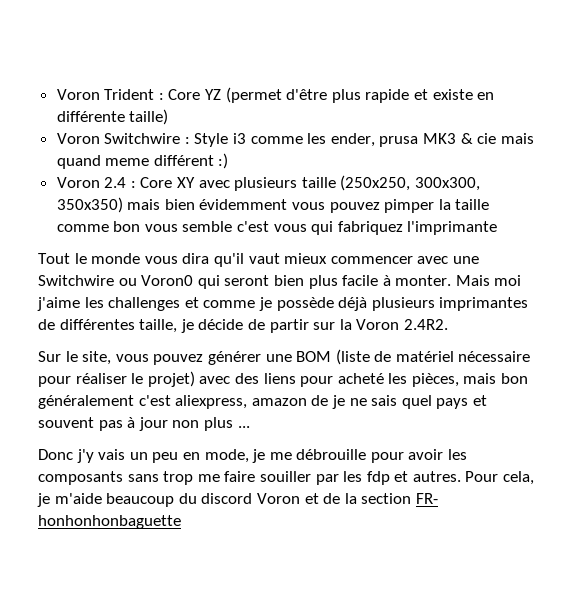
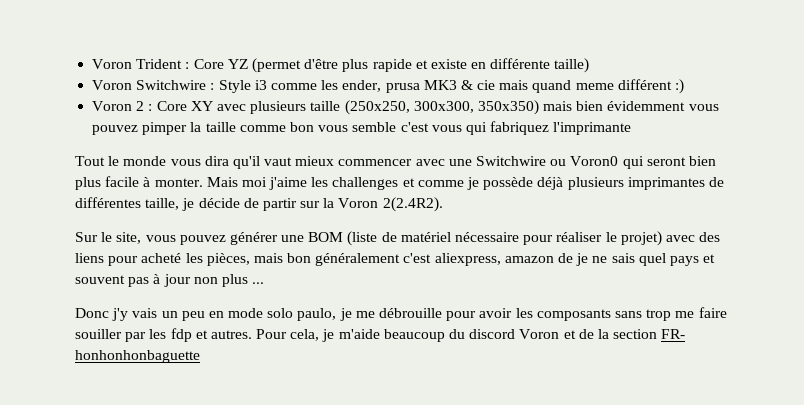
- Voron 2.4 : Core XY avec plusieurs taille (250x250, 300x300, 350x350) mais bien évidemment vous pouvez pimper la taille comme bon vous semble c'est vous qui fabriquez l'imprimante
+ Voron 2 : Core XY avec plusieurs taille (250x250, 300x300, 350x350) mais bien évidemment vous pouvez pimper la taille comme bon vous semble c'est vous qui fabriquez l'imprimante
- Mais moi j'aime les challenges et comme je possède déjà plusieurs imprimantes de différentes taille, je décide de partir sur la Voron 2.4R2.
+ Mais moi j'aime les challenges et comme je possède déjà plusieurs imprimantes de différentes taille, je décide de partir sur la Voron 2(2.4R2).
- Donc j'y vais un peu en mode, je me débrouille pour avoir les composants sans trop me faire souiller par les fdp et autres.
+ Donc j'y vais un peu en mode solo paulo, je me débrouille pour avoir les composants sans trop me faire souiller par les fdp et autres.

